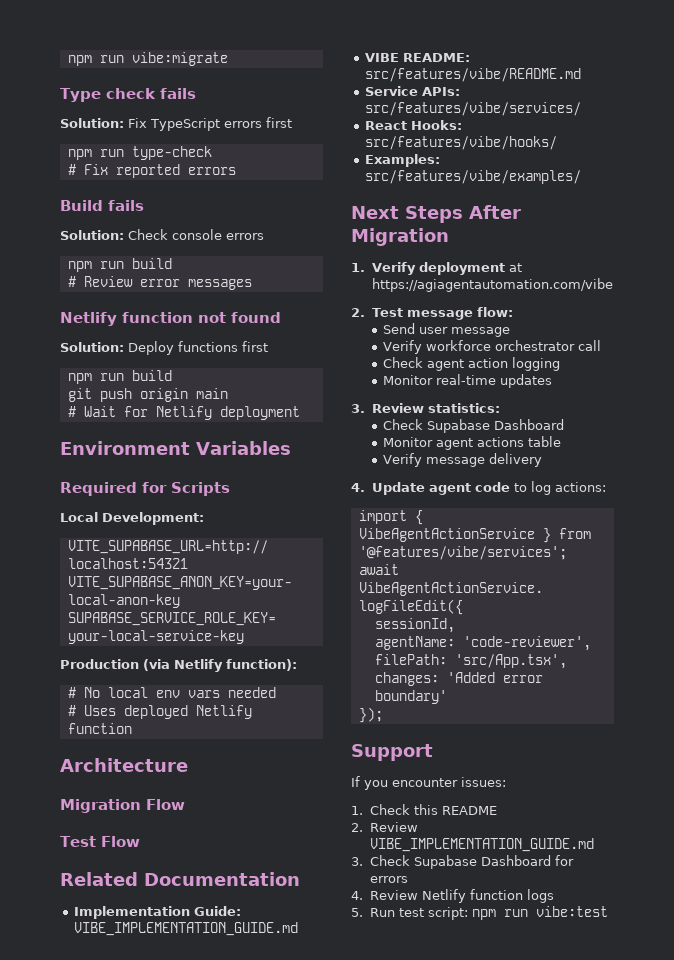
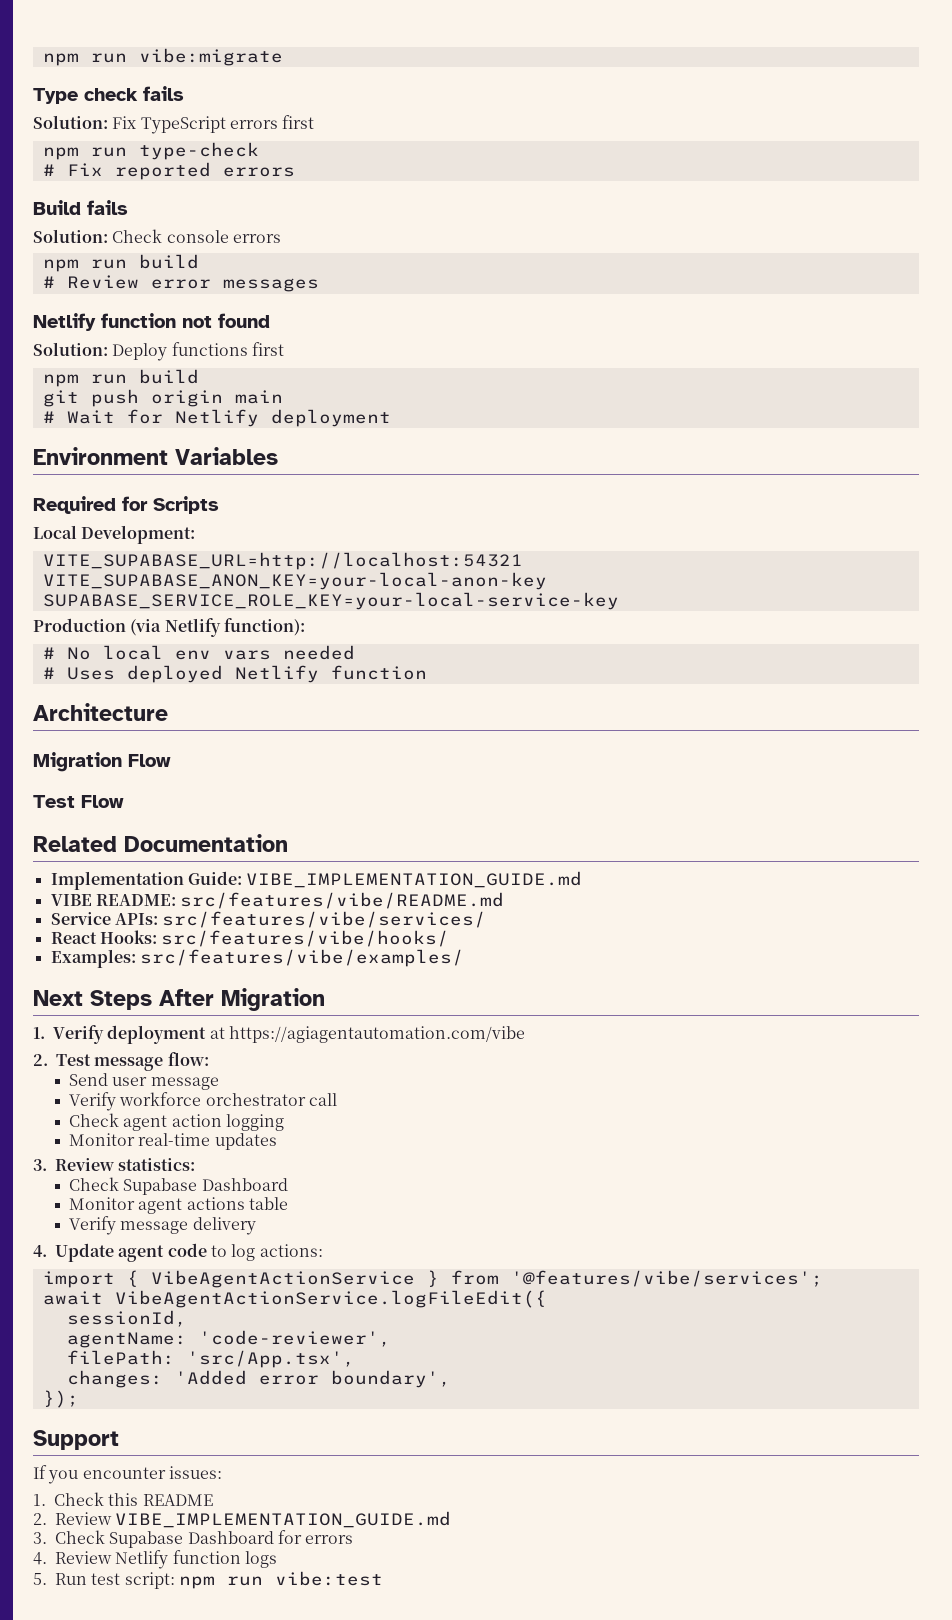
- changes: 'Added error boundary'
+ changes: 'Added error boundary',

